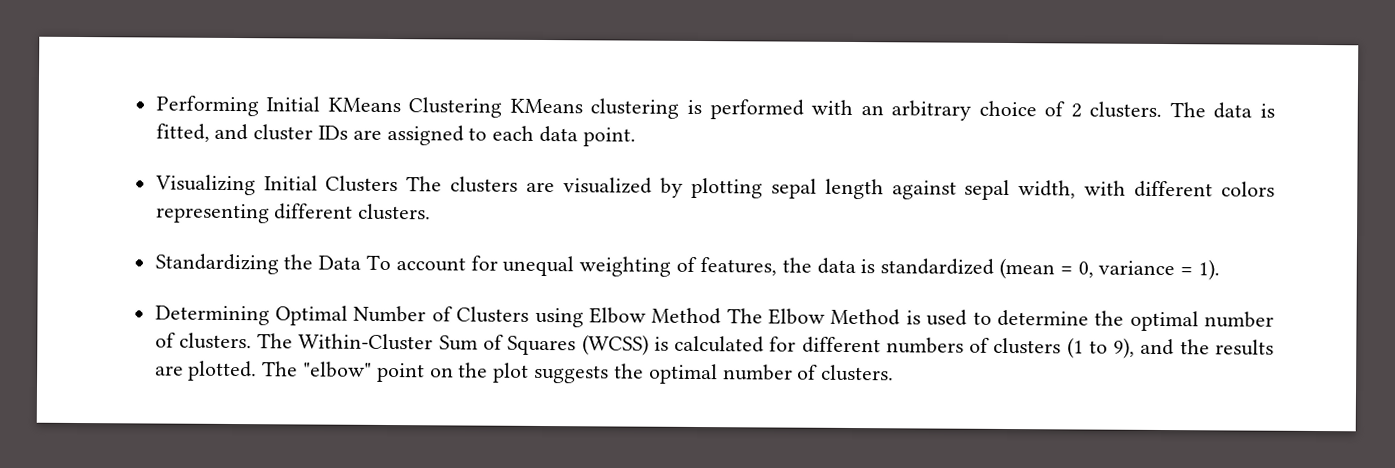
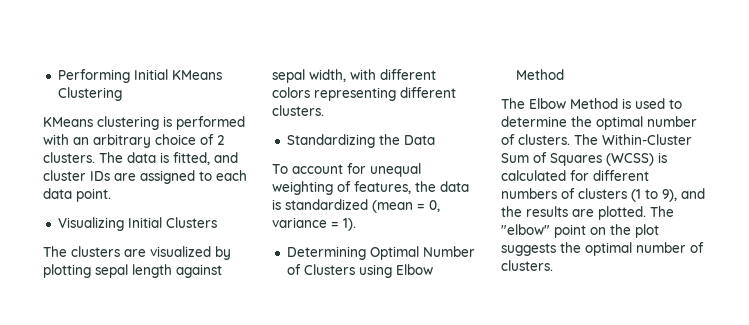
- Performing Initial KMeans Clustering KMeans clustering is performed with an arbitrary choice of 2 clusters.
+ Performing Initial KMeans Clustering
+ KMeans clustering is performed with an arbitrary choice of 2 clusters.
- Visualizing Initial Clusters The clusters are visualized by plotting sepal length against sepal width, with different colors representing different clusters.
+ Visualizing Initial Clusters
+ The clusters are visualized by plotting sepal length against sepal width, with different colors representing different clusters.
- Standardizing the Data To account for unequal weighting of features, the data is standardized (mean = 0, variance = 1).
+ Standardizing the Data
+ To account for unequal weighting of features, the data is standardized (mean = 0, variance = 1).
- Determining Optimal Number of Clusters using Elbow Method The Elbow Method is used to determine the optimal number of clusters.
+ Determining Optimal Number of Clusters using Elbow Method
+ The Elbow Method is used to determine the optimal number of clusters.

